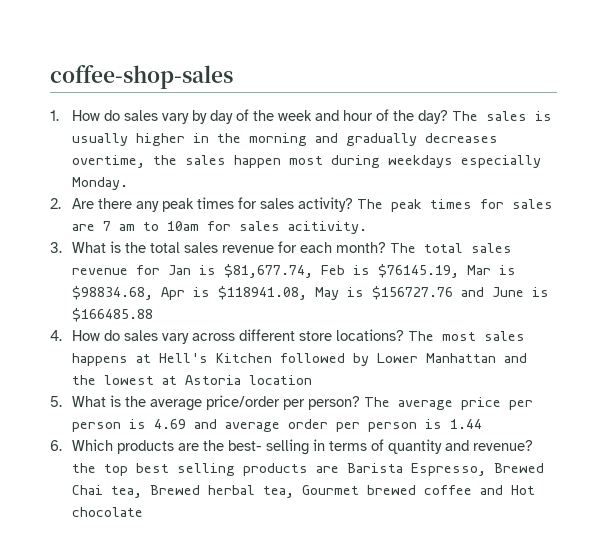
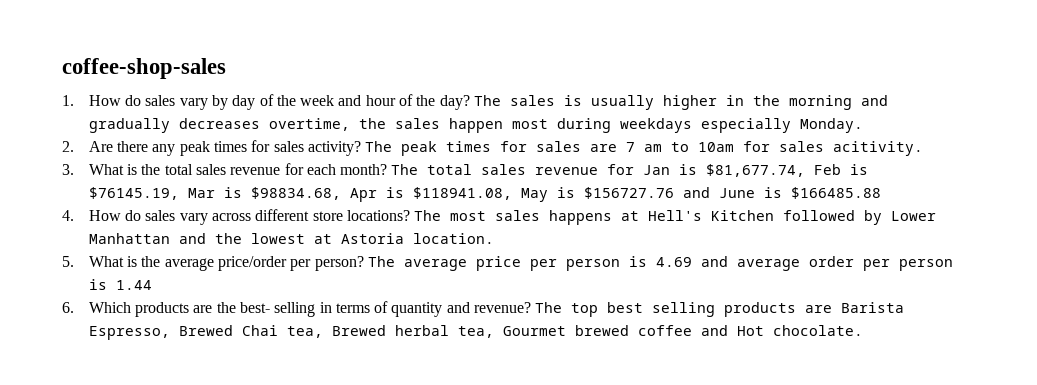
- The most sales happens at Hell's Kitchen followed by Lower Manhattan and the lowest at Astoria location
+ The most sales happens at Hell's Kitchen followed by Lower Manhattan and the lowest at Astoria location.
- 6. Which products are the best- selling in terms of quantity and revenue? the top best selling products are Barista Espresso, Brewed Chai tea, Brewed herbal tea, Gourmet brewed coffee and Hot chocolate
+ 6. Which products are the best- selling in terms of quantity and revenue? The top best selling products are Barista Espresso, Brewed Chai tea, Brewed herbal tea, Gourmet brewed coffee and Hot chocolate.

